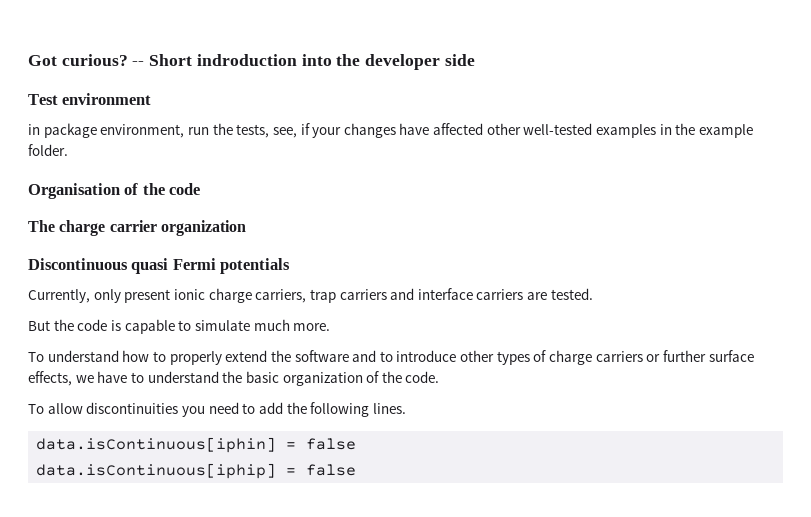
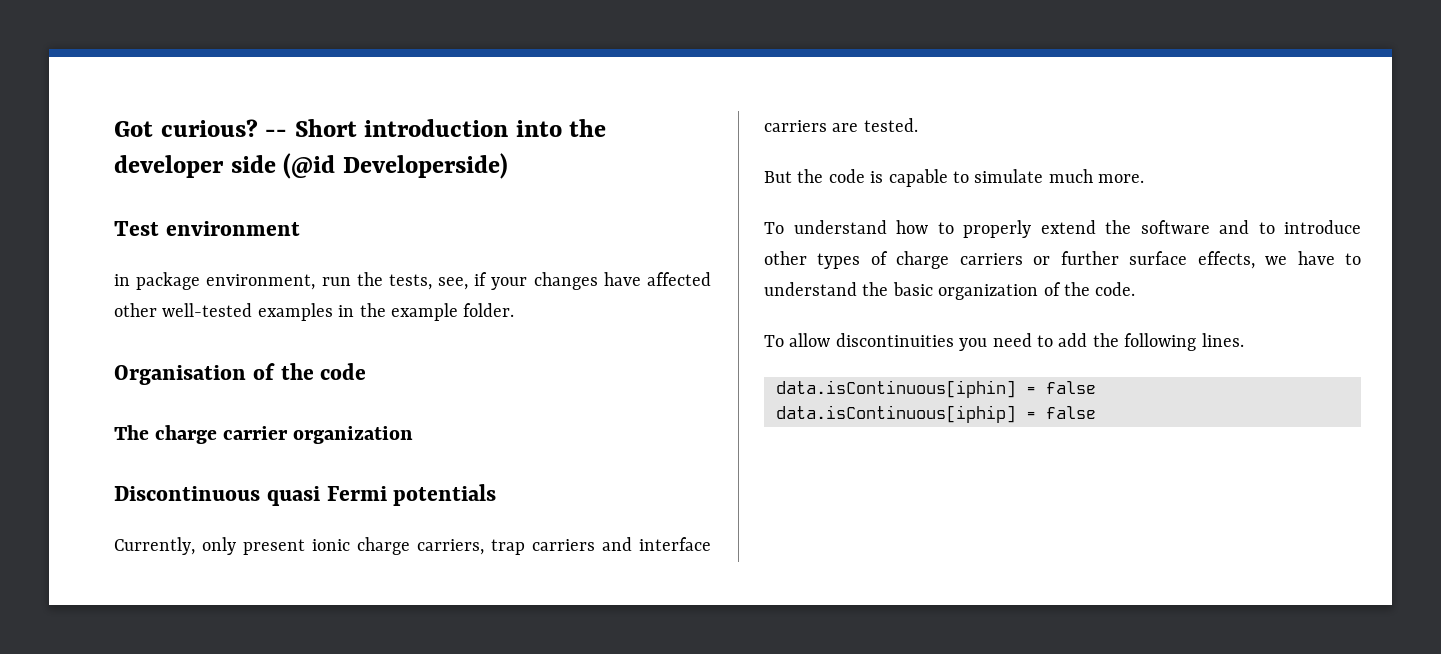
- -- Short indroduction into the developer side
+ -- Short introduction into the developer side (@id Developerside)

